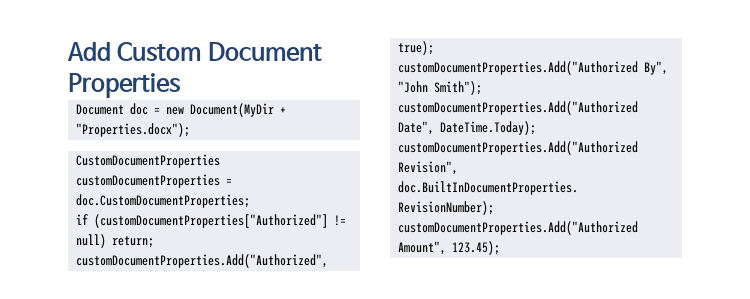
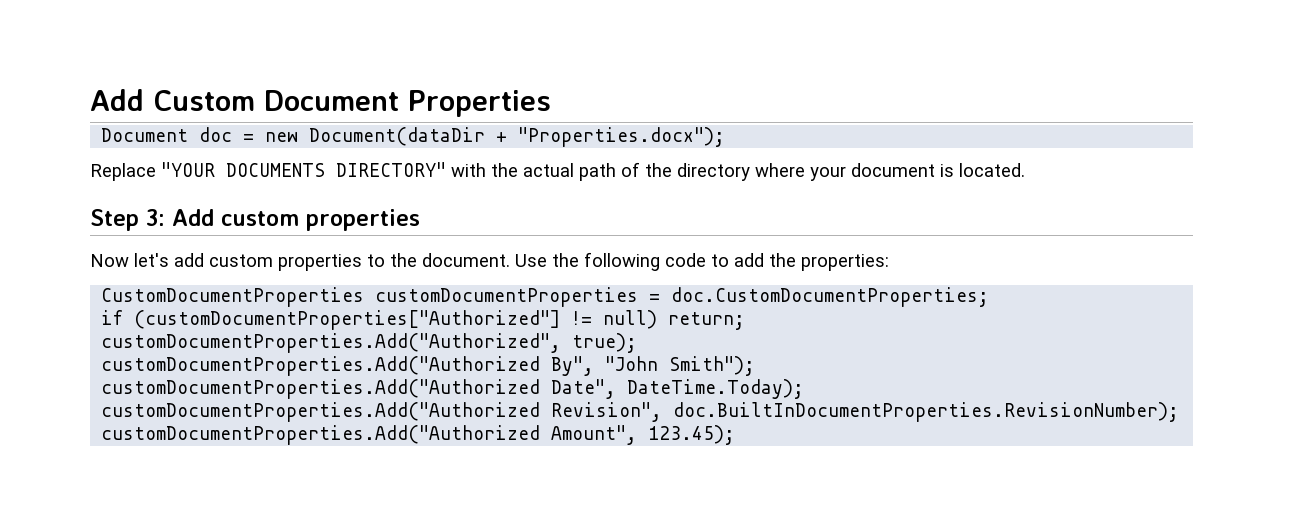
- Document doc = new Document(MyDir + "Properties.docx");
+ Document doc = new Document(dataDir + "Properties.docx");
+ Replace "YOUR DOCUMENTS DIRECTORY" with the actual path of the directory where your document is located.
+ Step 3: Add custom properties
+ Now let's add custom properties to the document. Use the following code to add the properties:

